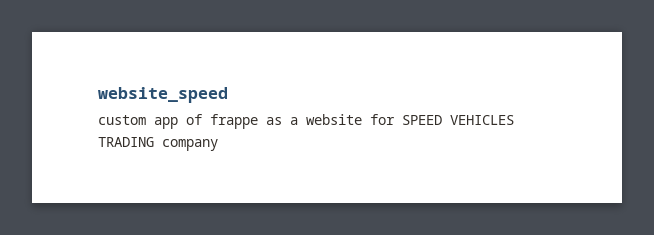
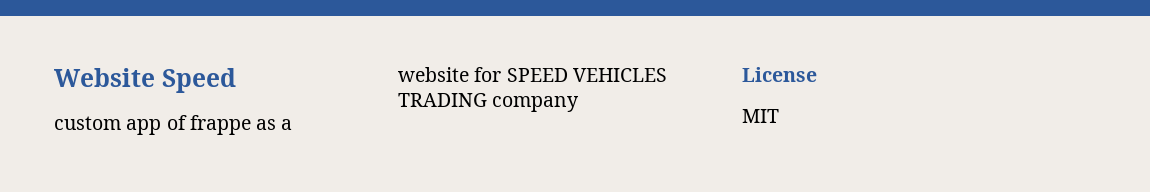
- website_speed
+ Website Speed
+ License
+ MIT

